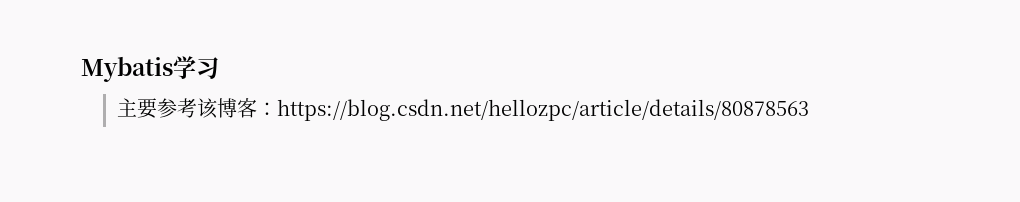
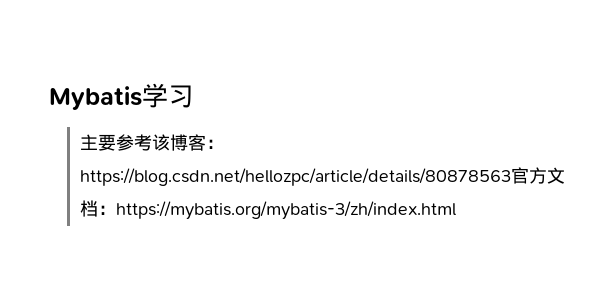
- 主要参考该博客：https://blog.csdn.net/hellozpc/article/details/80878563
+ 主要参考该博客：https://blog.csdn.net/hellozpc/article/details/80878563官方文档：https://mybatis.org/mybatis-3/zh/index.html

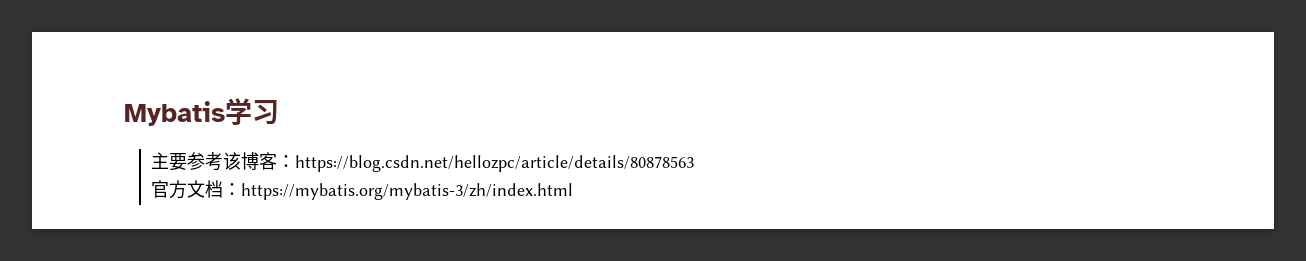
- 主要参考该博客：https://blog.csdn.net/hellozpc/article/details/80878563官方文档：https://mybatis.org/mybatis-3/zh/index.html
+ 主要参考该博客：https://blog.csdn.net/hellozpc/article/details/80878563
+ 官方文档：https://mybatis.org/mybatis-3/zh/index.html

